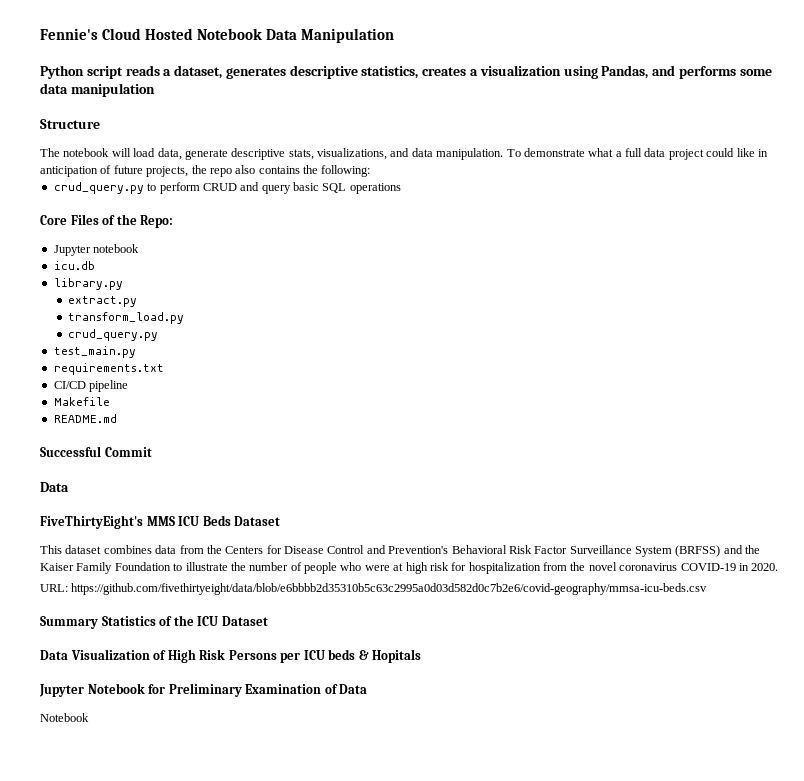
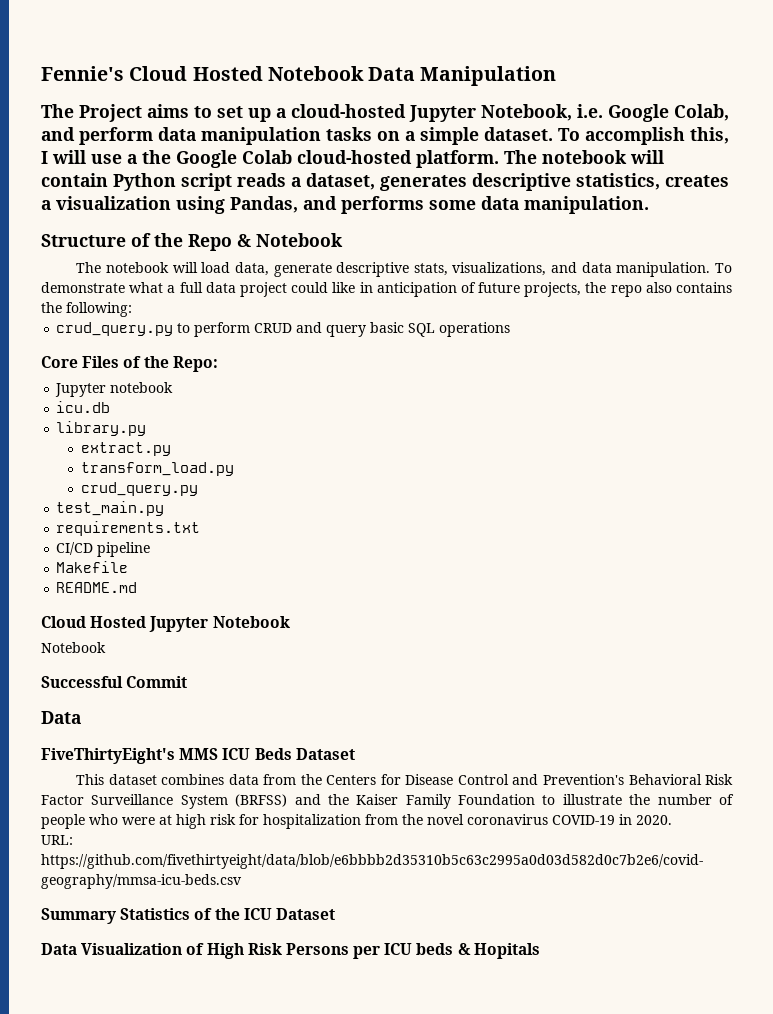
- Python script reads a dataset, generates descriptive statistics, creates a visualization using Pandas, and performs some data manipulation
+ The Project aims to set up a cloud-hosted Jupyter Notebook, i.e. Google Colab, and perform data manipulation tasks on a simple dataset. To accomplish this, I will use a the Google Colab cloud-hosted platform. The notebook will contain Python script reads a dataset, generates descriptive statistics, creates a visualization using Pandas, and performs some data manipulation.
- Structure
+ Structure of the Repo & Notebook
+ Cloud Hosted Jupyter Notebook
+ Notebook
- Jupyter Notebook for Preliminary Examination of Data
- Notebook

